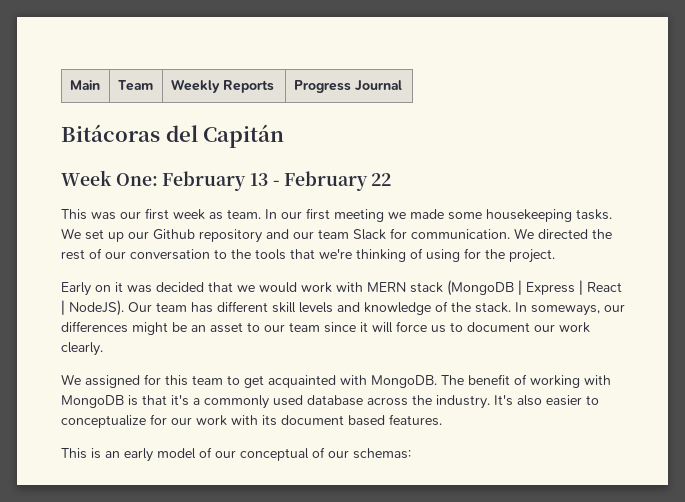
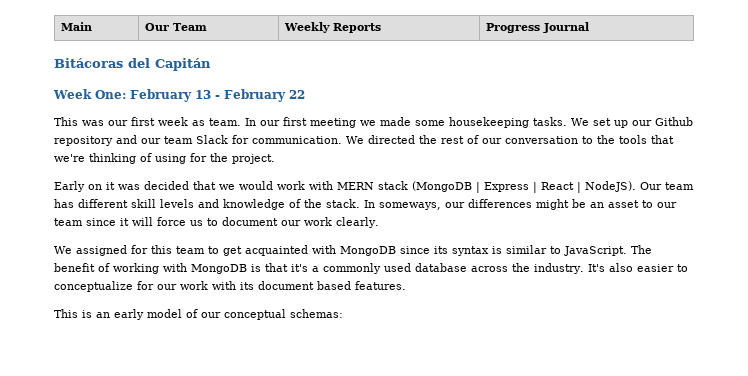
- Main | Team | Weekly Reports | Progress Journal
+ Main | Our Team | Weekly Reports | Progress Journal
- We assigned for this team to get acquainted with MongoDB.
+ We assigned for this team to get acquainted with MongoDB since its syntax is similar to JavaScript.
- This is an early model of our conceptual of our schemas:
+ This is an early model of our conceptual schemas:

